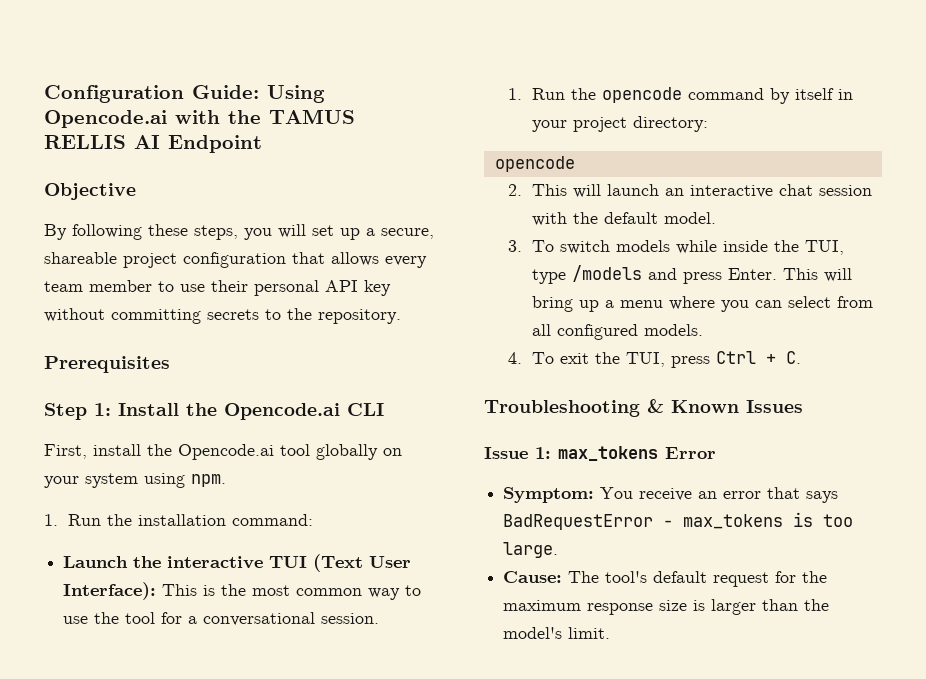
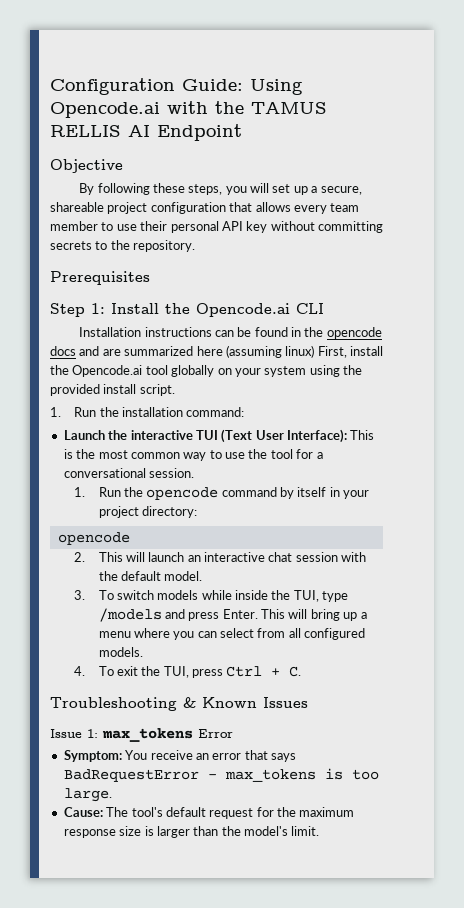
- First, install the Opencode.ai tool globally on your system using npm.
+ Installation instructions can be found in the opencode docs and are summarized here (assuming linux) First, install the Opencode.ai tool globally on your system using the provided install script.

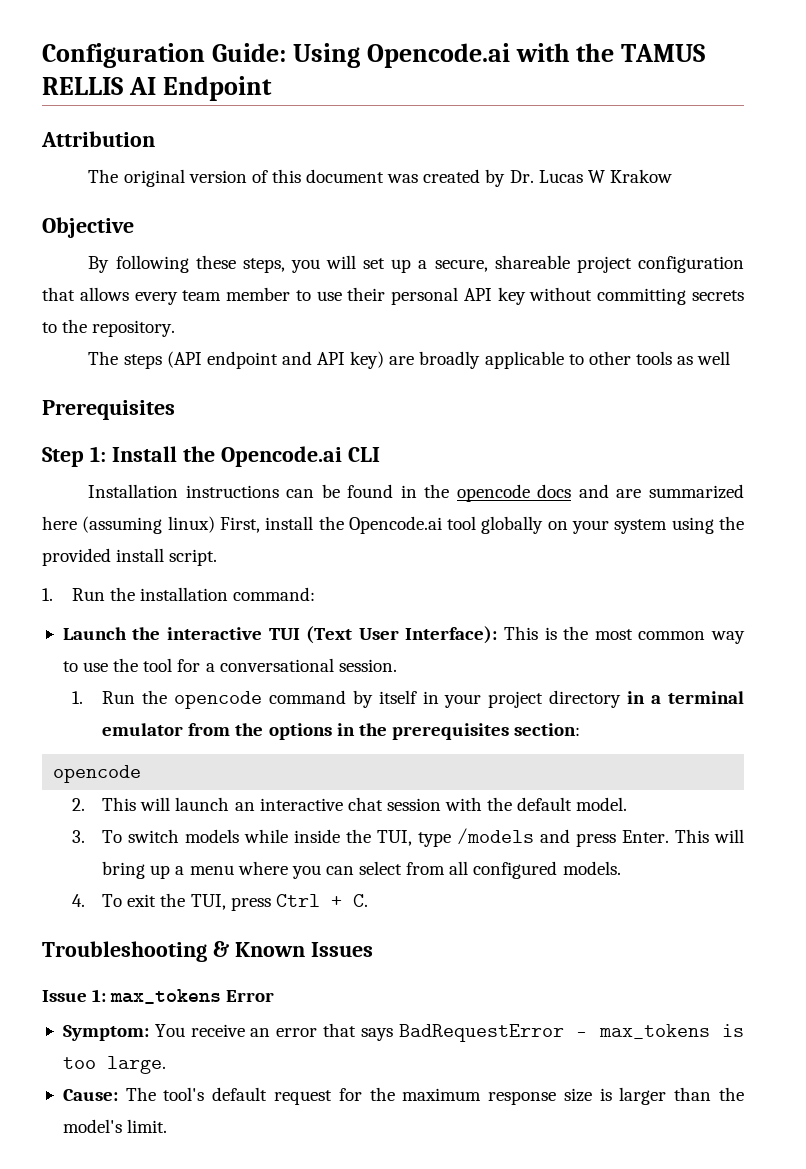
+ Attribution
+ The original version of this document was created by Dr. Lucas W Krakow
+ The steps (API endpoint and API key) are broadly applicable to other tools as well
- 1. Run the opencode command by itself in your project directory:
+ 1. Run the opencode command by itself in your project directory in a terminal emulator from the options in the prerequisites section:

